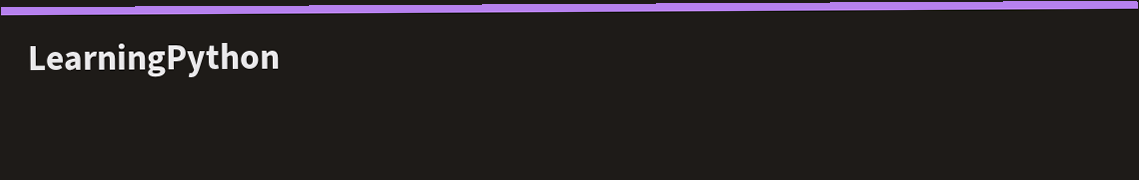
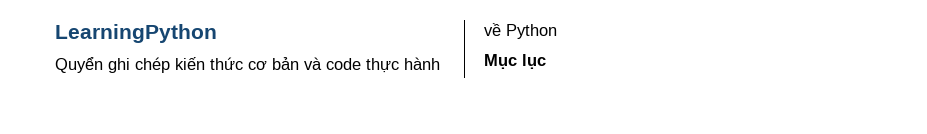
+ Quyển ghi chép kiến thức cơ bản và code thực hành về Python
+ Mục lục

